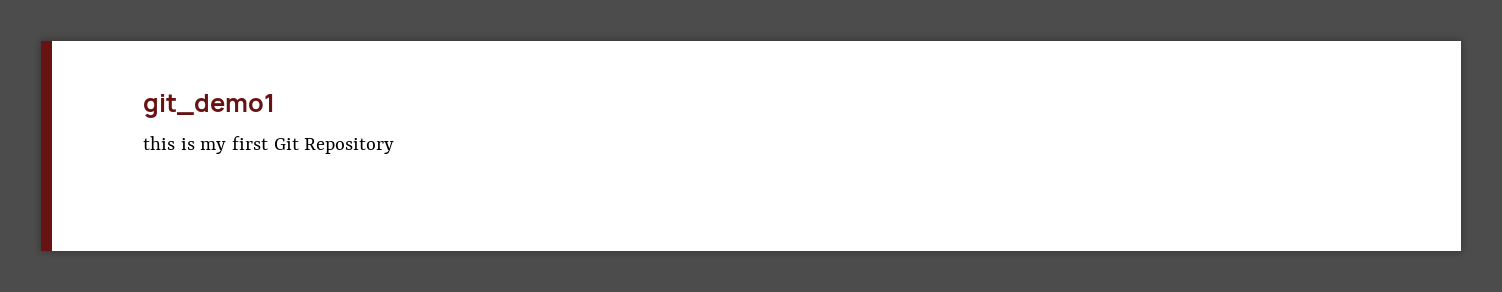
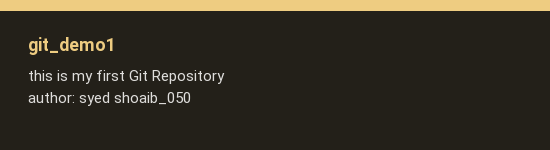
+ author: syed shoaib_050

